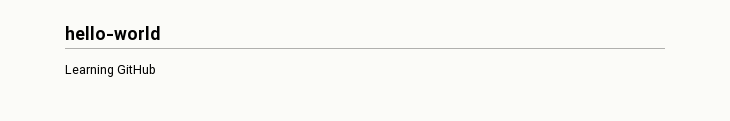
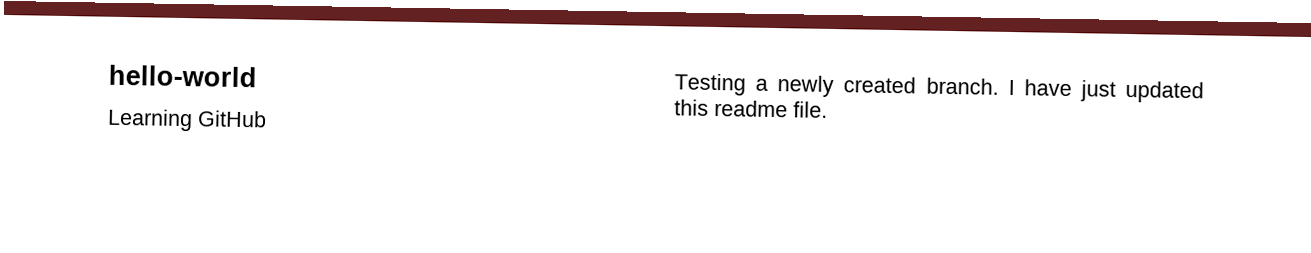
+ Testing a newly created branch. I have just updated this readme file.

